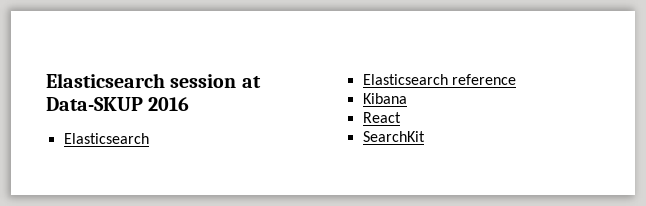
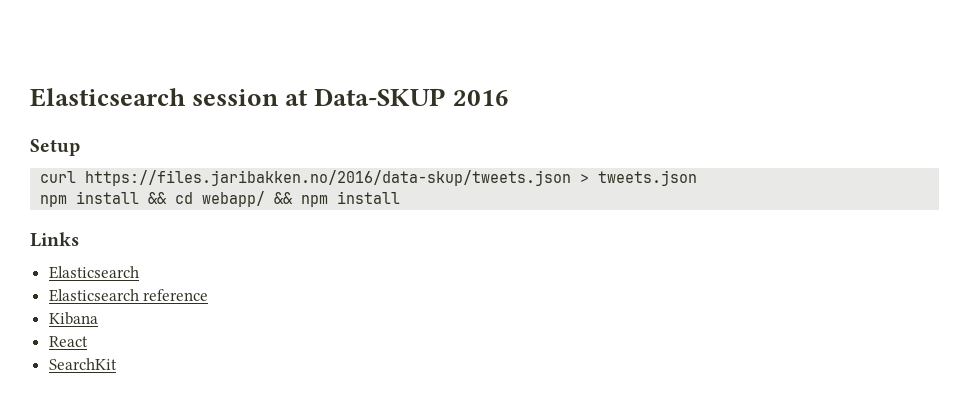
+ Setup
+ curl https://files.jaribakken.no/2016/data-skup/tweets.json > tweets.json
+ npm install && cd webapp/ && npm install
+ Links

